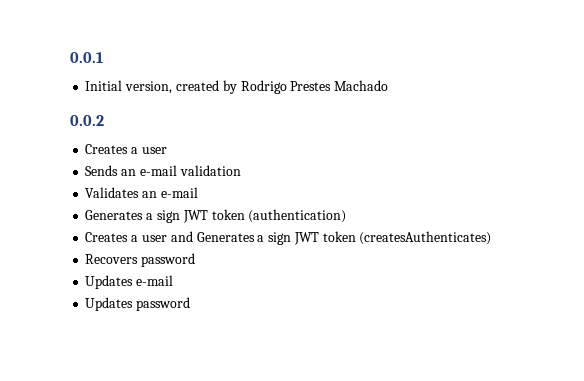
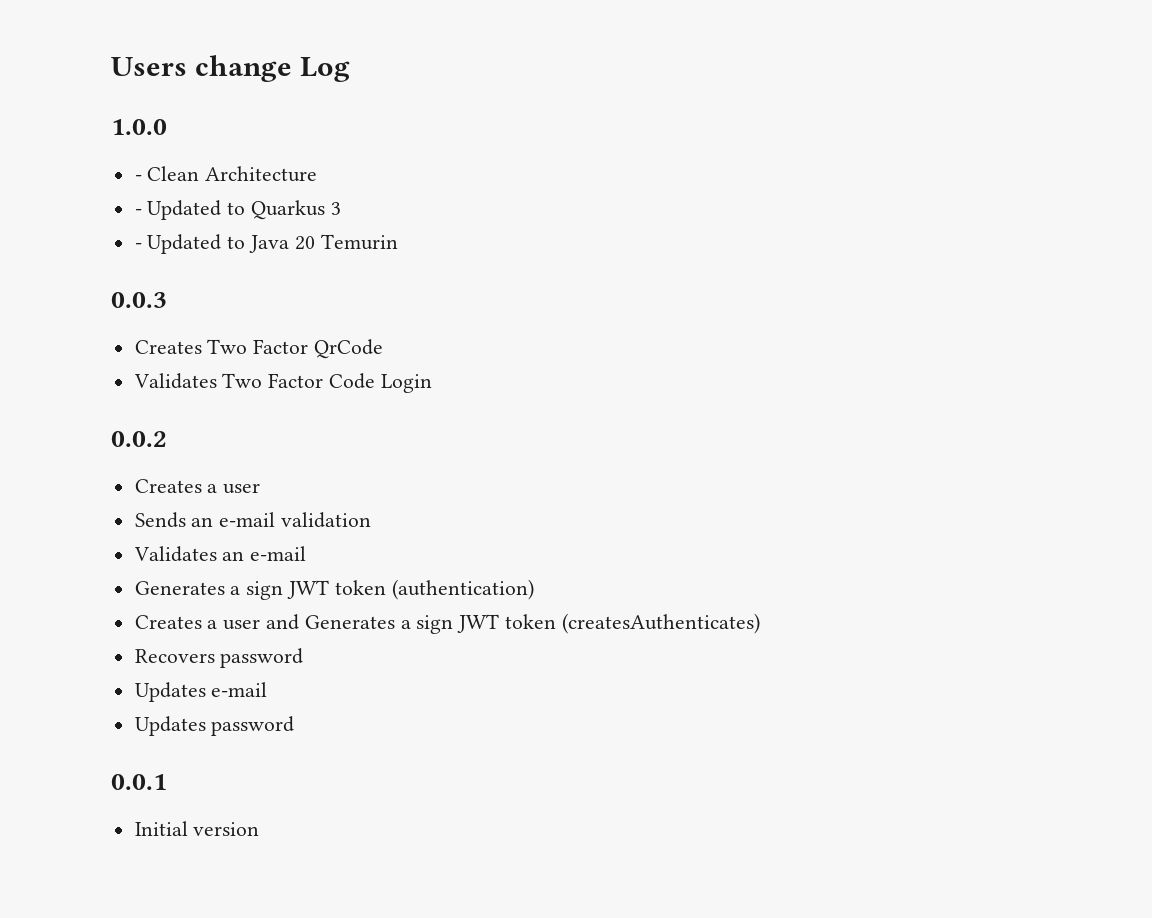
- 0.0.1
- Initial version, created by Rodrigo Prestes Machado
+ Users change Log
+ 1.0.0
+ - Clean Architecture
+ - Updated to Quarkus 3
+ - Updated to Java 20 Temurin
+ 0.0.3
+ Creates Two Factor QrCode
+ Validates Two Factor Code Login
+ 0.0.1
+ Initial version

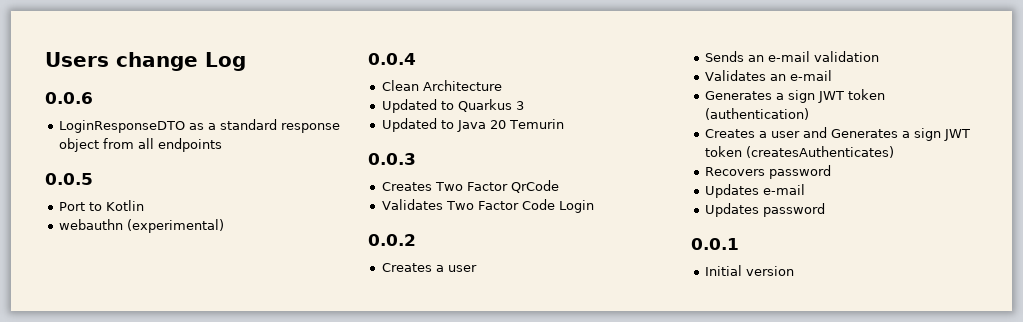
- 1.0.0
- - Clean Architecture
+ 0.0.6
+ LoginResponseDTO as a standard response object from all endpoints
+ 0.0.5
+ Port to Kotlin
+ webauthn (experimental)
+ 0.0.4
+ Clean Architecture
- - Updated to Quarkus 3
+ Updated to Quarkus 3
- - Updated to Java 20 Temurin
+ Updated to Java 20 Temurin

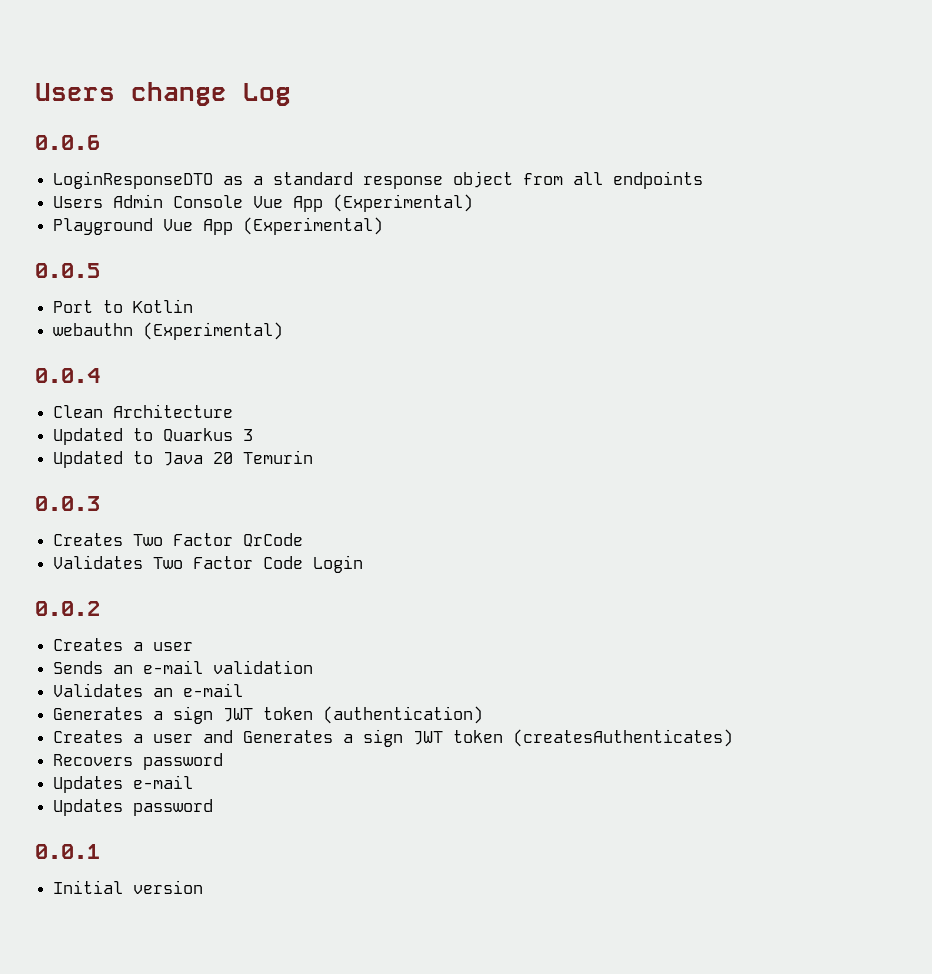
+ Users Admin Console Vue App (Experimental)
+ Playground Vue App (Experimental)
- webauthn (experimental)
+ webauthn (Experimental)

